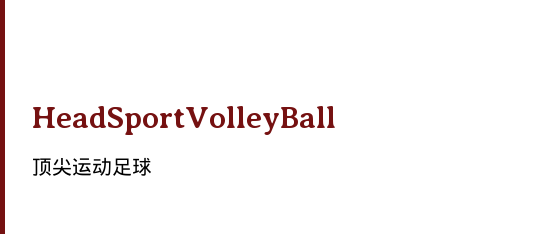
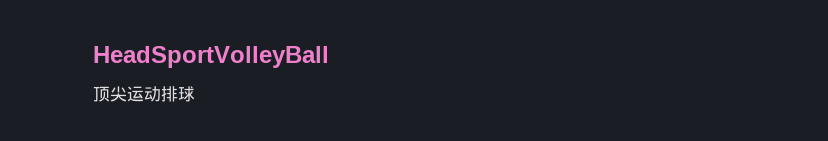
- 顶尖运动足球
+ 顶尖运动排球

